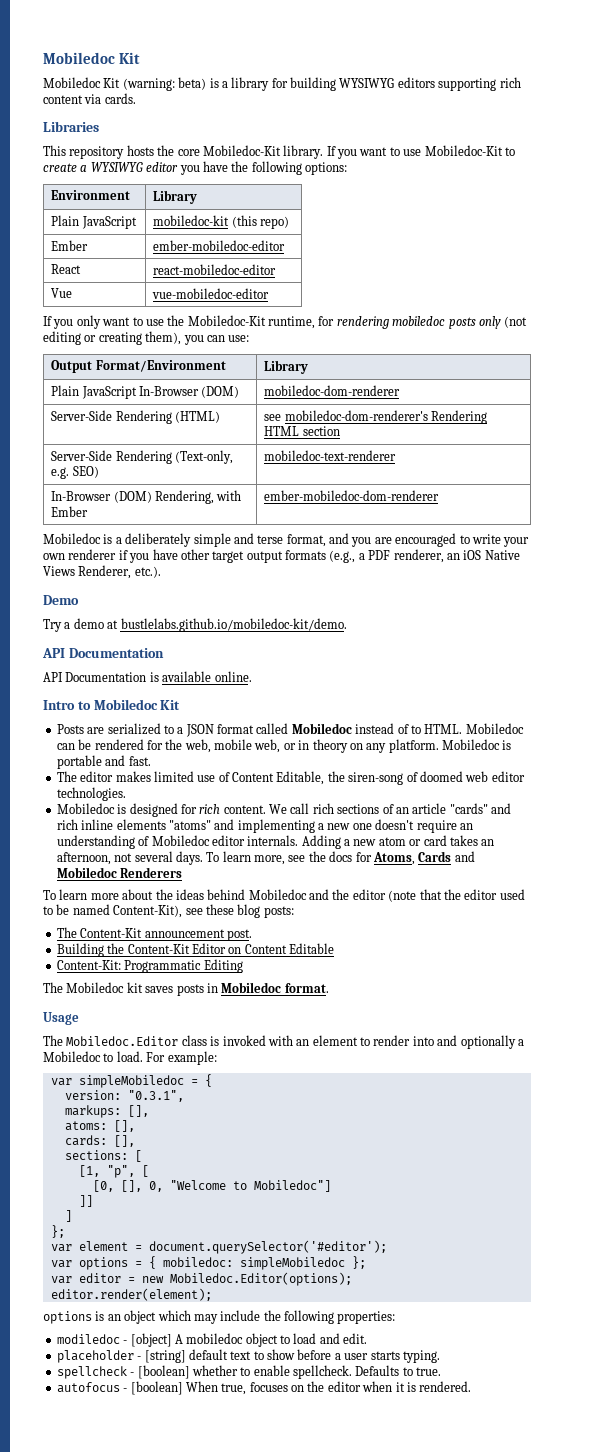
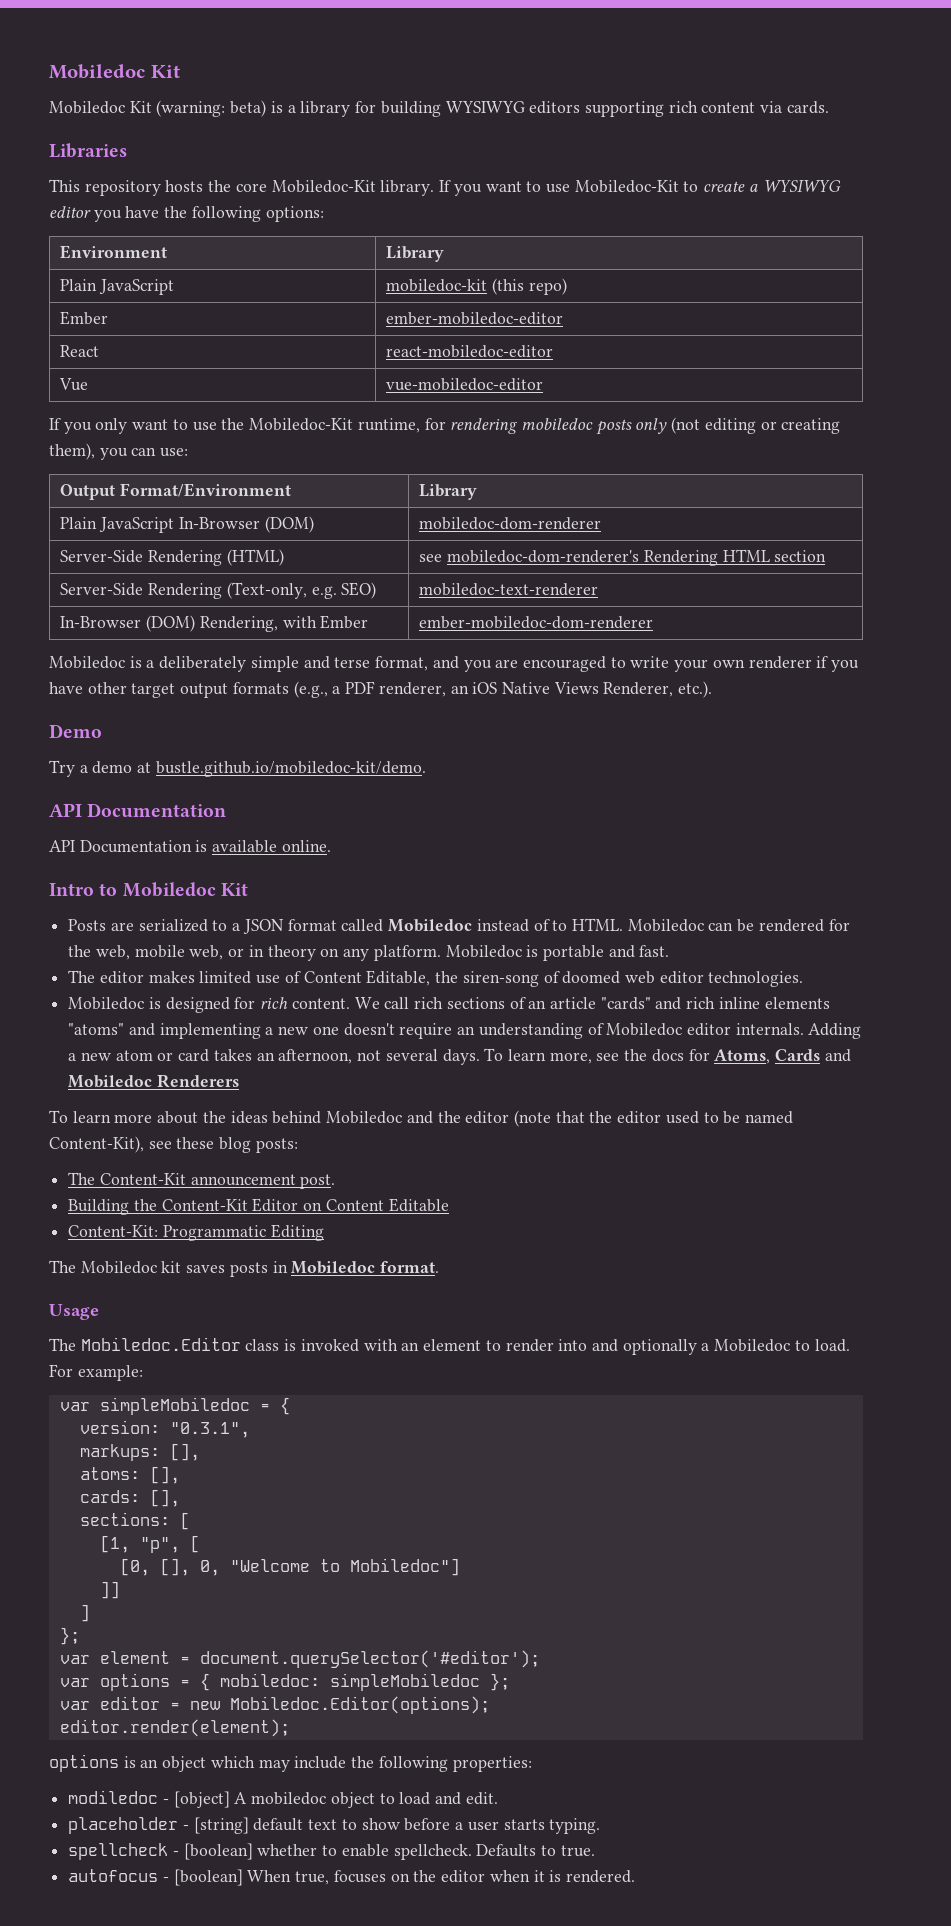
- Try a demo at bustlelabs.github.io/mobiledoc-kit/demo.
+ Try a demo at bustle.github.io/mobiledoc-kit/demo.

